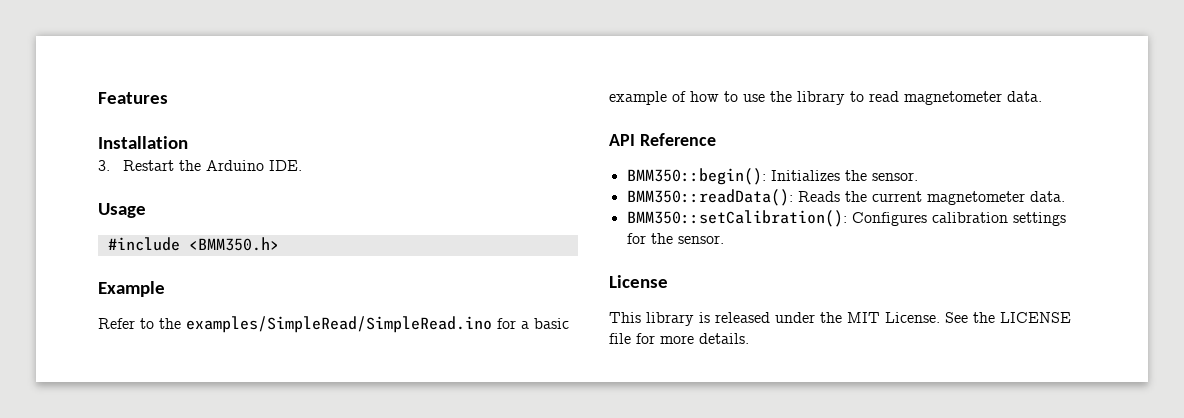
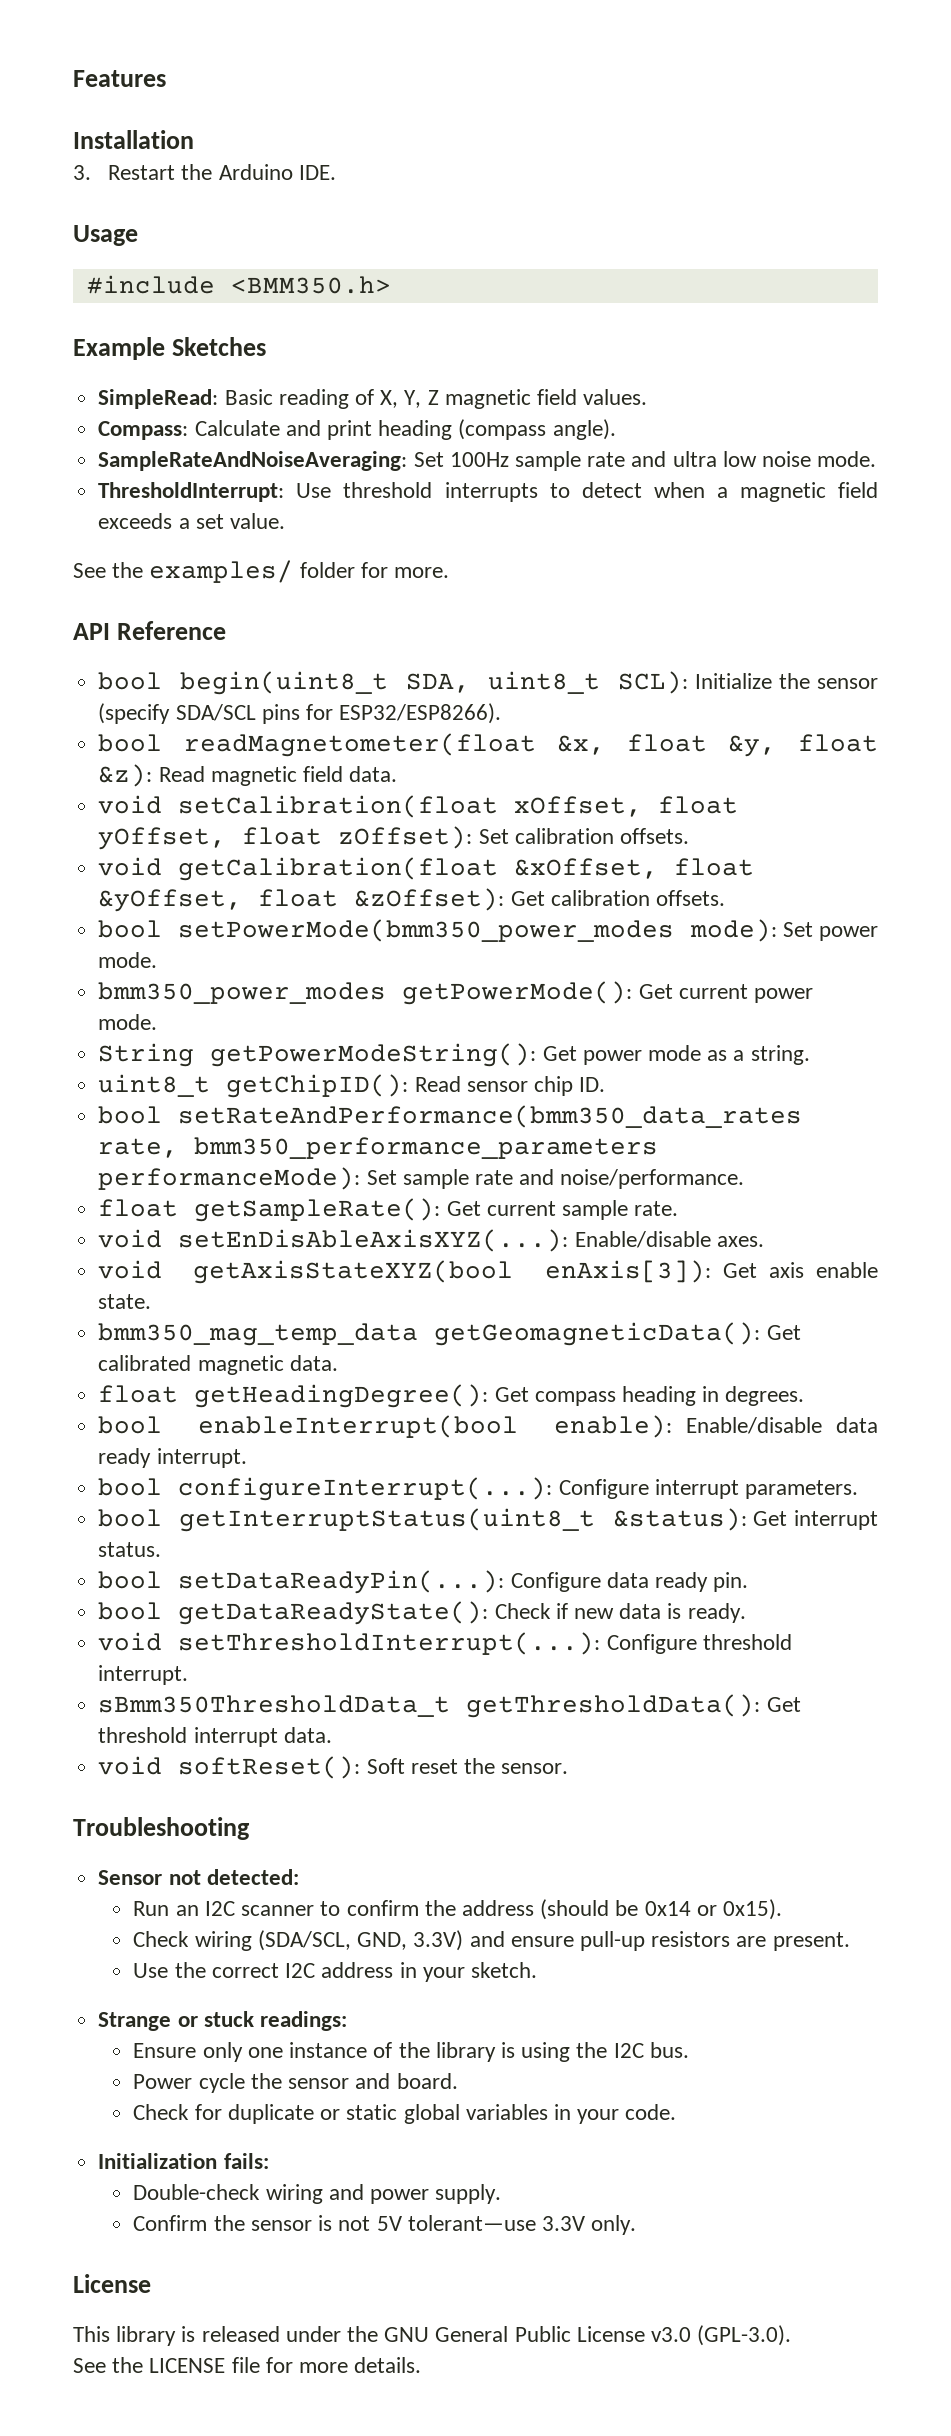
- Example
- Refer to the examples/SimpleRead/SimpleRead.ino for a basic example of how to use the library to read magnetometer data.
+ Example Sketches
+ SimpleRead: Basic reading of X, Y, Z magnetic field values.
+ Compass: Calculate and print heading (compass angle).
+ SampleRateAndNoiseAveraging: Set 100Hz sample rate and ultra low noise mode.
+ ThresholdInterrupt: Use threshold interrupts to detect when a magnetic field exceeds a set value.
+ See the examples/ folder for more.
  API Reference
- BMM350::begin(): Initializes the sensor.
- BMM350::readData(): Reads the current magnetometer data.
- BMM350::setCalibration(): Configures calibration settings for the sensor.
+ bool begin(uint8_t SDA, uint8_t SCL): Initialize the sensor (specify SDA/SCL pins for ESP32/ESP8266).
+ bool readMagnetometer(float &x, float &y, float &z): Read magnetic field data.
+ void setCalibration(float xOffset, float yOffset, float zOffset): Set calibration offsets.
+ void getCalibration(float &xOffset, float &yOffset, float &zOffset): Get calibration offsets.
+ bool setPowerMode(bmm350_power_modes mode): Set power mode.
+ bmm350_power_modes getPowerMode(): Get current power mode.
+ String getPowerModeString(): Get power mode as a string.
+ uint8_t getChipID(): Read sensor chip ID.
+ bool setRateAndPerformance(bmm350_data_rates rate, bmm350_performance_parameters performanceMode): Set sample rate and noise/performance.
+ float getSampleRate(): Get current sample rate.
+ void setEnDisAbleAxisXYZ(...): Enable/disable axes.
+ void getAxisStateXYZ(bool enAxis[3]): Get axis enable state.
+ bmm350_mag_temp_data getGeomagneticData(): Get calibrated magnetic data.
+ float getHeadingDegree(): Get compass heading in degrees.
+ bool enableInterrupt(bool enable): Enable/disable data ready interrupt.
+ bool configureInterrupt(...): Configure interrupt parameters.
+ bool getInterruptStatus(uint8_t &status): Get interrupt status.
+ bool setDataReadyPin(...): Configure data ready pin.
+ bool getDataReadyState(): Check if new data is ready.
+ void setThresholdInterrupt(...): Configure threshold interrupt.
+ sBmm350ThresholdData_t getThresholdData(): Get threshold interrupt data.
+ void softReset(): Soft reset the sensor.
+ Troubleshooting
+ Sensor not detected:
+ Run an I2C scanner to confirm the address (should be 0x14 or 0x15).
+ Check wiring (SDA/SCL, GND, 3.3V) and ensure pull-up resistors are present.
+ Use the correct I2C address in your sketch.
+ Strange or stuck readings:
+ Ensure only one instance of the library is using the I2C bus.
+ Power cycle the sensor and board.
+ Check for duplicate or static global variables in your code.
+ Initialization fails:
+ Double-check wiring and power supply.
+ Confirm the sensor is not 5V tolerant—use 3.3V only.
- This library is released under the MIT License. See the LICENSE file for more details.
+ This library is released under the GNU General Public License v3.0 (GPL-3.0).
+ See the LICENSE file for more details.

